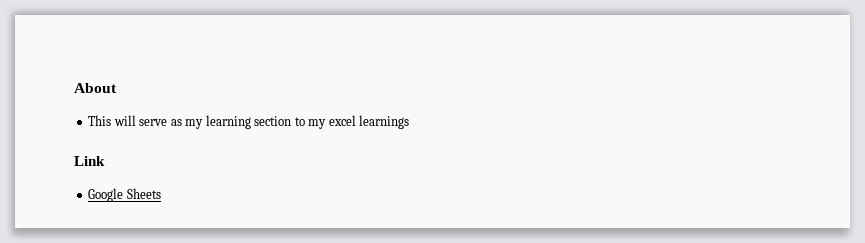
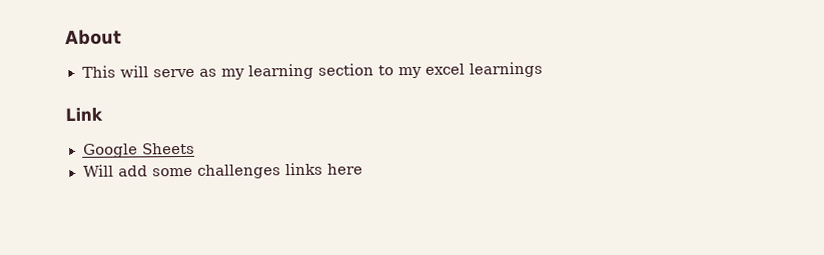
+ Will add some challenges links here

